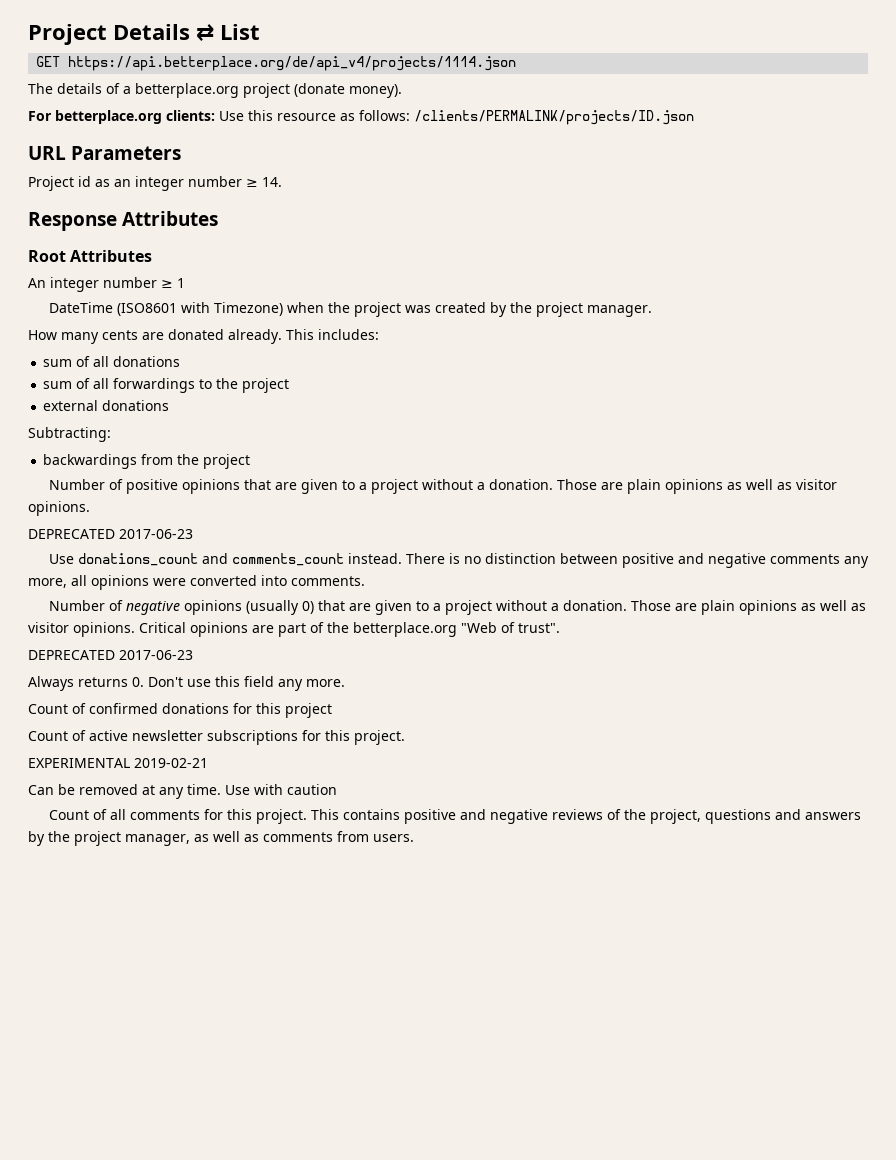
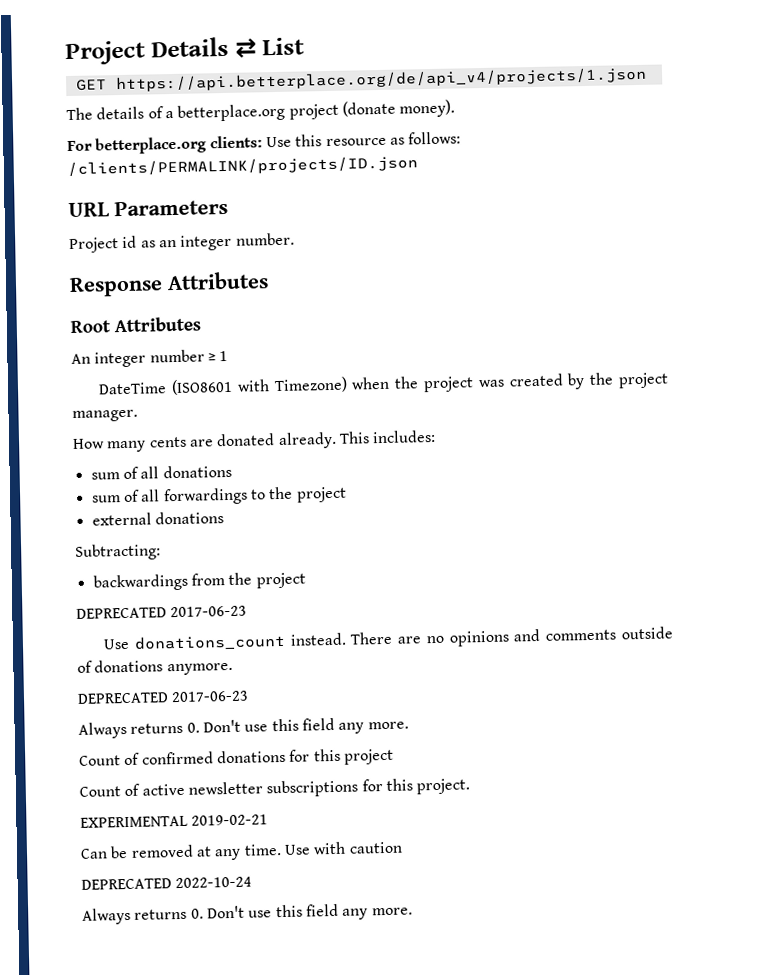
- GET https://api.betterplace.org/de/api_v4/projects/1114.json
+ GET https://api.betterplace.org/de/api_v4/projects/1.json
- Project id as an integer number ≥ 14.
+ Project id as an integer number.
  backwardings from the project
- Number of positive opinions that are given to a project without a donation. Those are plain opinions as well as visitor opinions.
  DEPRECATED 2017-06-23
- Use donations_count and comments_count instead. There is no distinction between positive and negative comments any more, all opinions were converted into comments.
- Number of negative opinions (usually 0) that are given to a project without a donation. Those are plain opinions as well as visitor opinions. Critical opinions are part of the betterplace.org "Web of trust".
+ Use donations_count instead. There are no opinions and comments outside of donations anymore.
- Count of all comments for this project. This contains positive and negative reviews of the project, questions and answers by the project manager, as well as comments from users.
+ DEPRECATED 2022-10-24
+ Always returns 0. Don't use this field any more.

